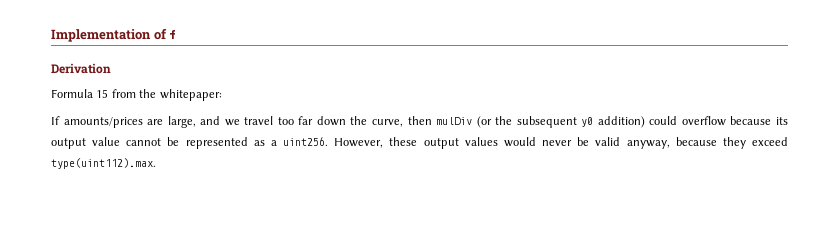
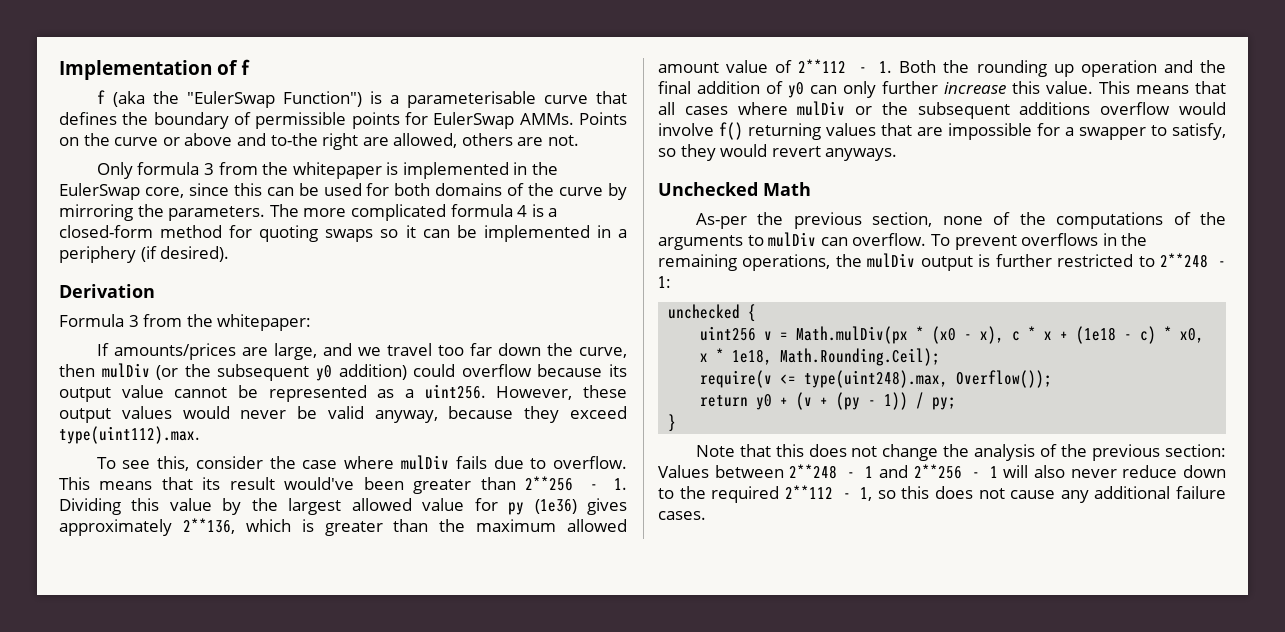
+ f (aka the "EulerSwap Function") is a parameterisable curve that defines the boundary of permissible points for EulerSwap AMMs. Points on the curve or above and to-the right are allowed, others are not.
+ Only formula 3 from the whitepaper is implemented in the EulerSwap core, since this can be used for both domains of the curve by mirroring the parameters. The more complicated formula 4 is a closed-form method for quoting swaps so it can be implemented in a periphery (if desired).
- Formula 15 from the whitepaper:
+ Formula 3 from the whitepaper:
+ To see this, consider the case where mulDiv fails due to overflow. This means that its result would've been greater than 2**256 - 1. Dividing this value by the largest allowed value for py (1e36) gives approximately 2**136, which is greater than the maximum allowed amount value of 2**112 - 1. Both the rounding up operation and the final addition of y0 can only further increase this value. This means that all cases where mulDiv or the subsequent additions overflow would involve f() returning values that are impossible for a swapper to satisfy, so they would revert anyways.
+ Unchecked Math
+ As-per the previous section, none of the computations of the arguments to mulDiv can overflow. To prevent overflows in the remaining operations, the mulDiv output is further restricted to 2**248 - 1:
+ unchecked {
+ uint256 v = Math.mulDiv(px * (x0 - x), c * x + (1e18 - c) * x0, x * 1e18, Math.Rounding.Ceil);
+ require(v <= type(uint248).max, Overflow());
+ return y0 + (v + (py - 1)) / py;
+ }
+ Note that this does not change the analysis of the previous section: Values between 2**248 - 1 and 2**256 - 1 will also never reduce down to the required 2**112 - 1, so this does not cause any additional failure cases.

